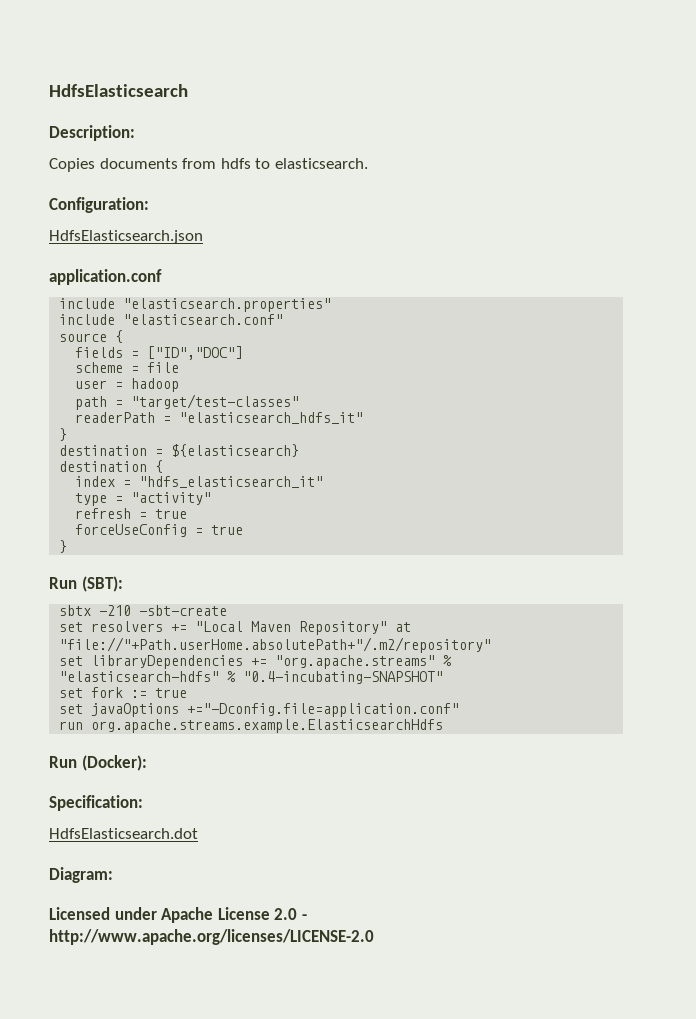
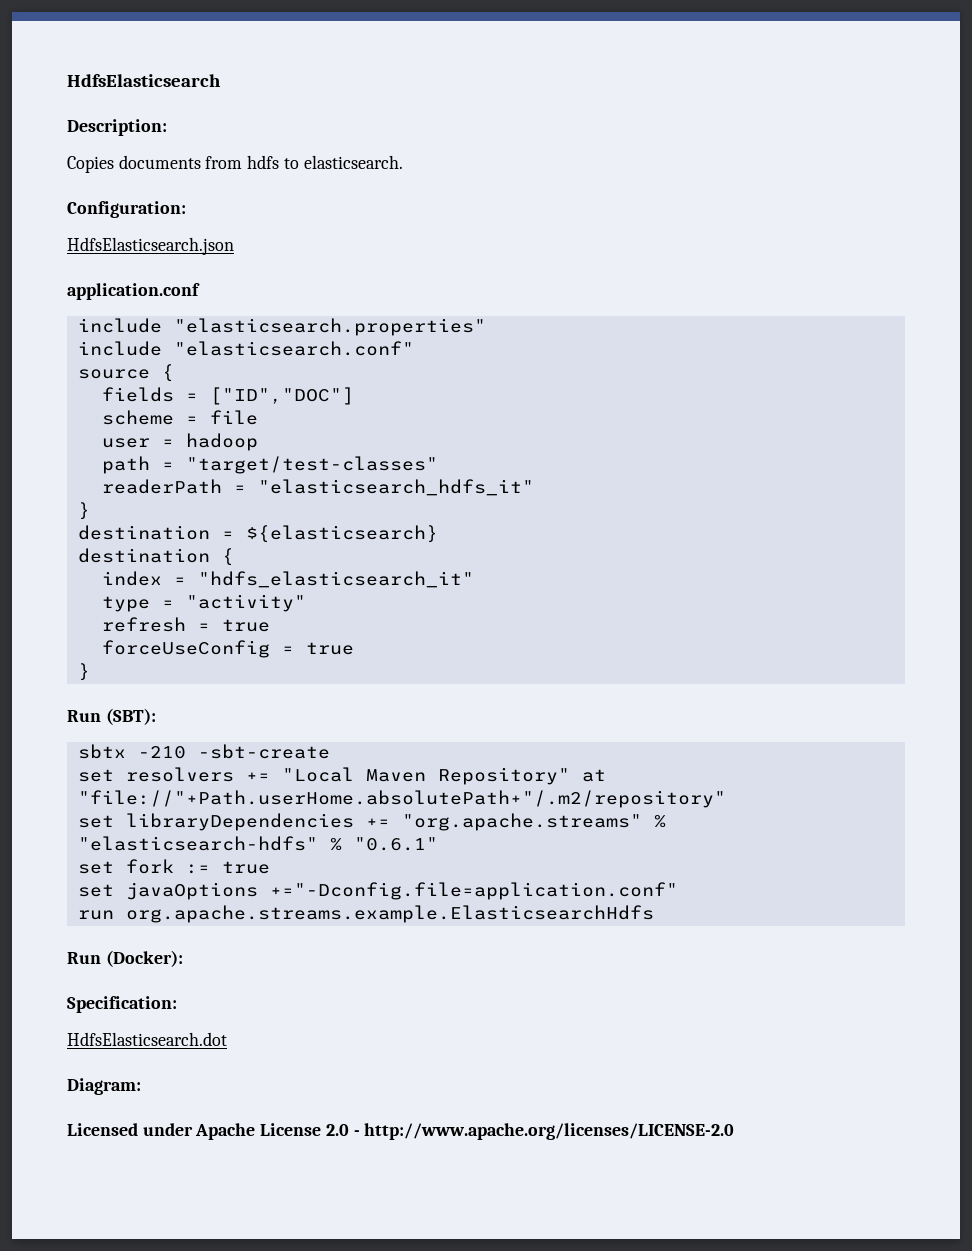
- set libraryDependencies += "org.apache.streams" % "elasticsearch-hdfs" % "0.4-incubating-SNAPSHOT"
+ set libraryDependencies += "org.apache.streams" % "elasticsearch-hdfs" % "0.6.1"

